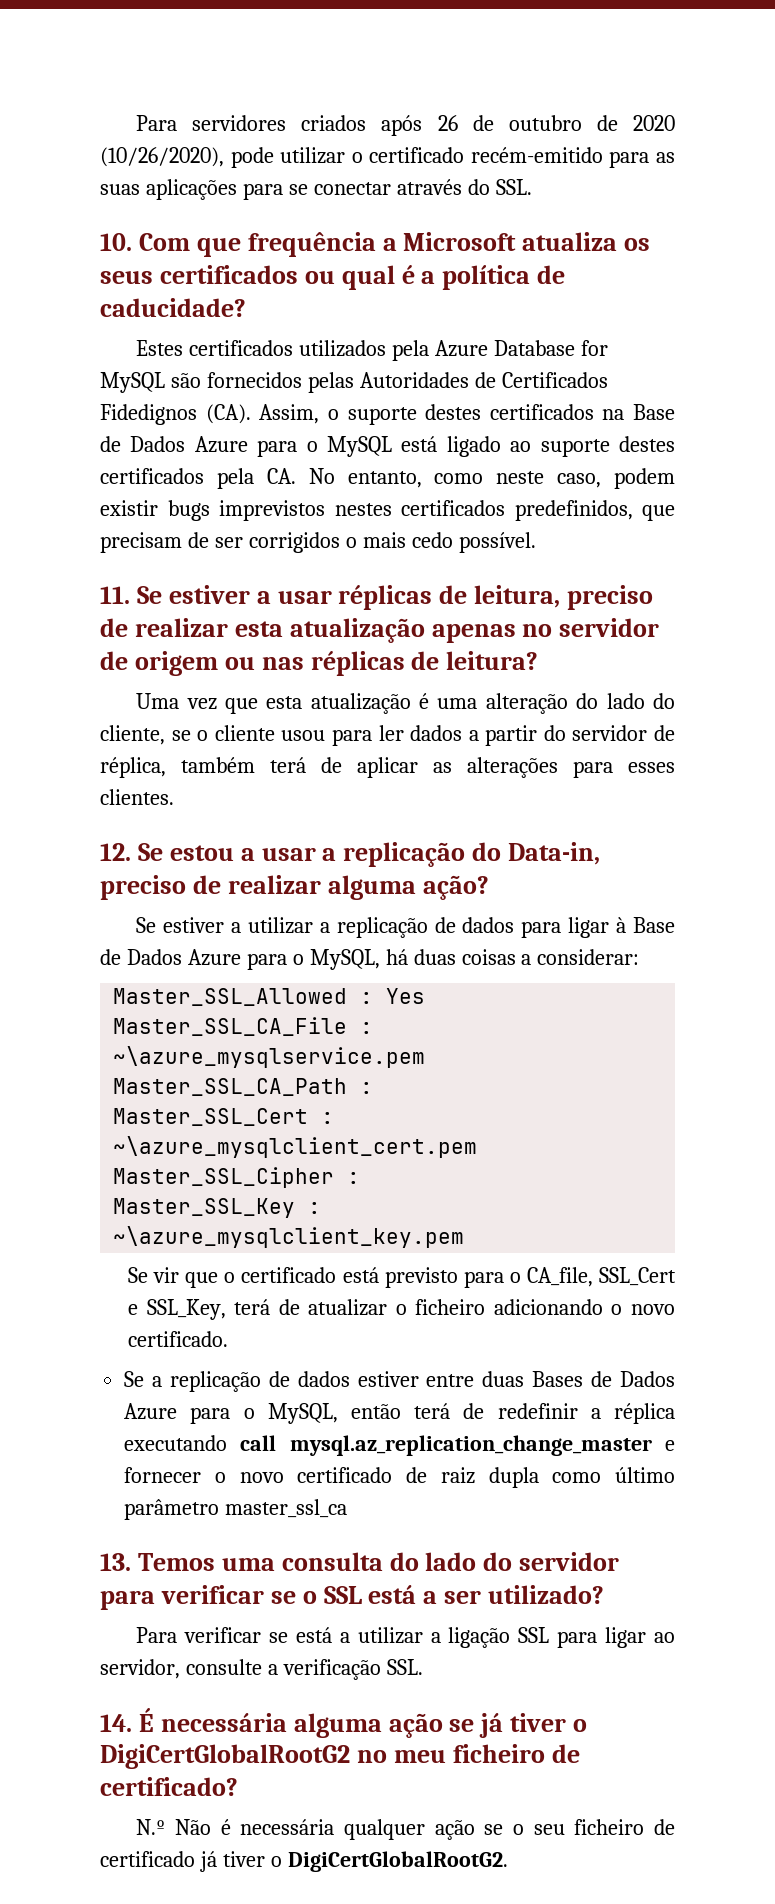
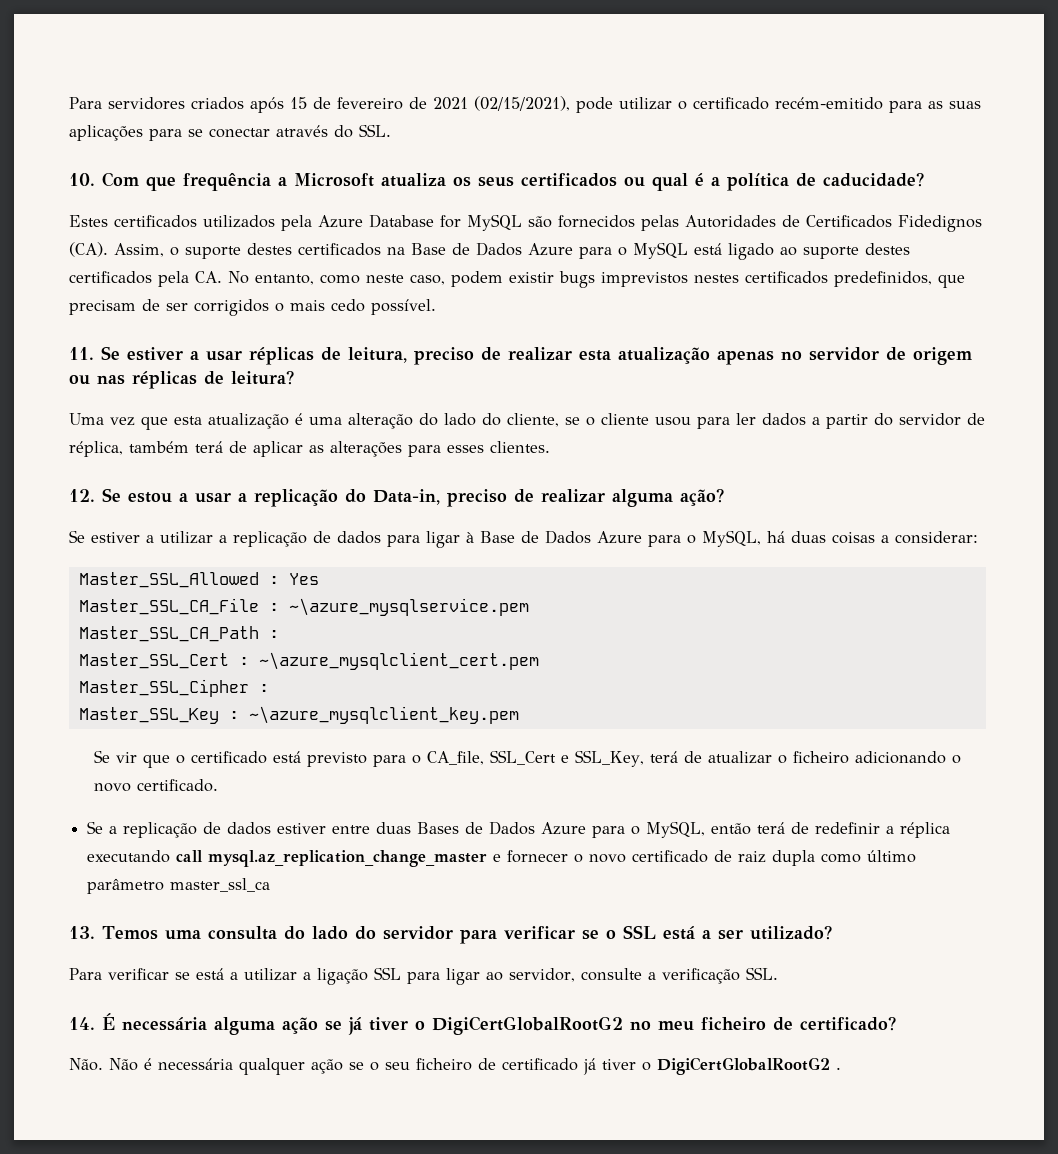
- Para servidores criados após 26 de outubro de 2020 (10/26/2020), pode utilizar o certificado recém-emitido para as suas aplicações para se conectar através do SSL.
+ Para servidores criados após 15 de fevereiro de 2021 (02/15/2021), pode utilizar o certificado recém-emitido para as suas aplicações para se conectar através do SSL.
- N.º Não é necessária qualquer ação se o seu ficheiro de certificado já tiver o DigiCertGlobalRootG2.
+ Não. Não é necessária qualquer ação se o seu ficheiro de certificado já tiver o DigiCertGlobalRootG2 .

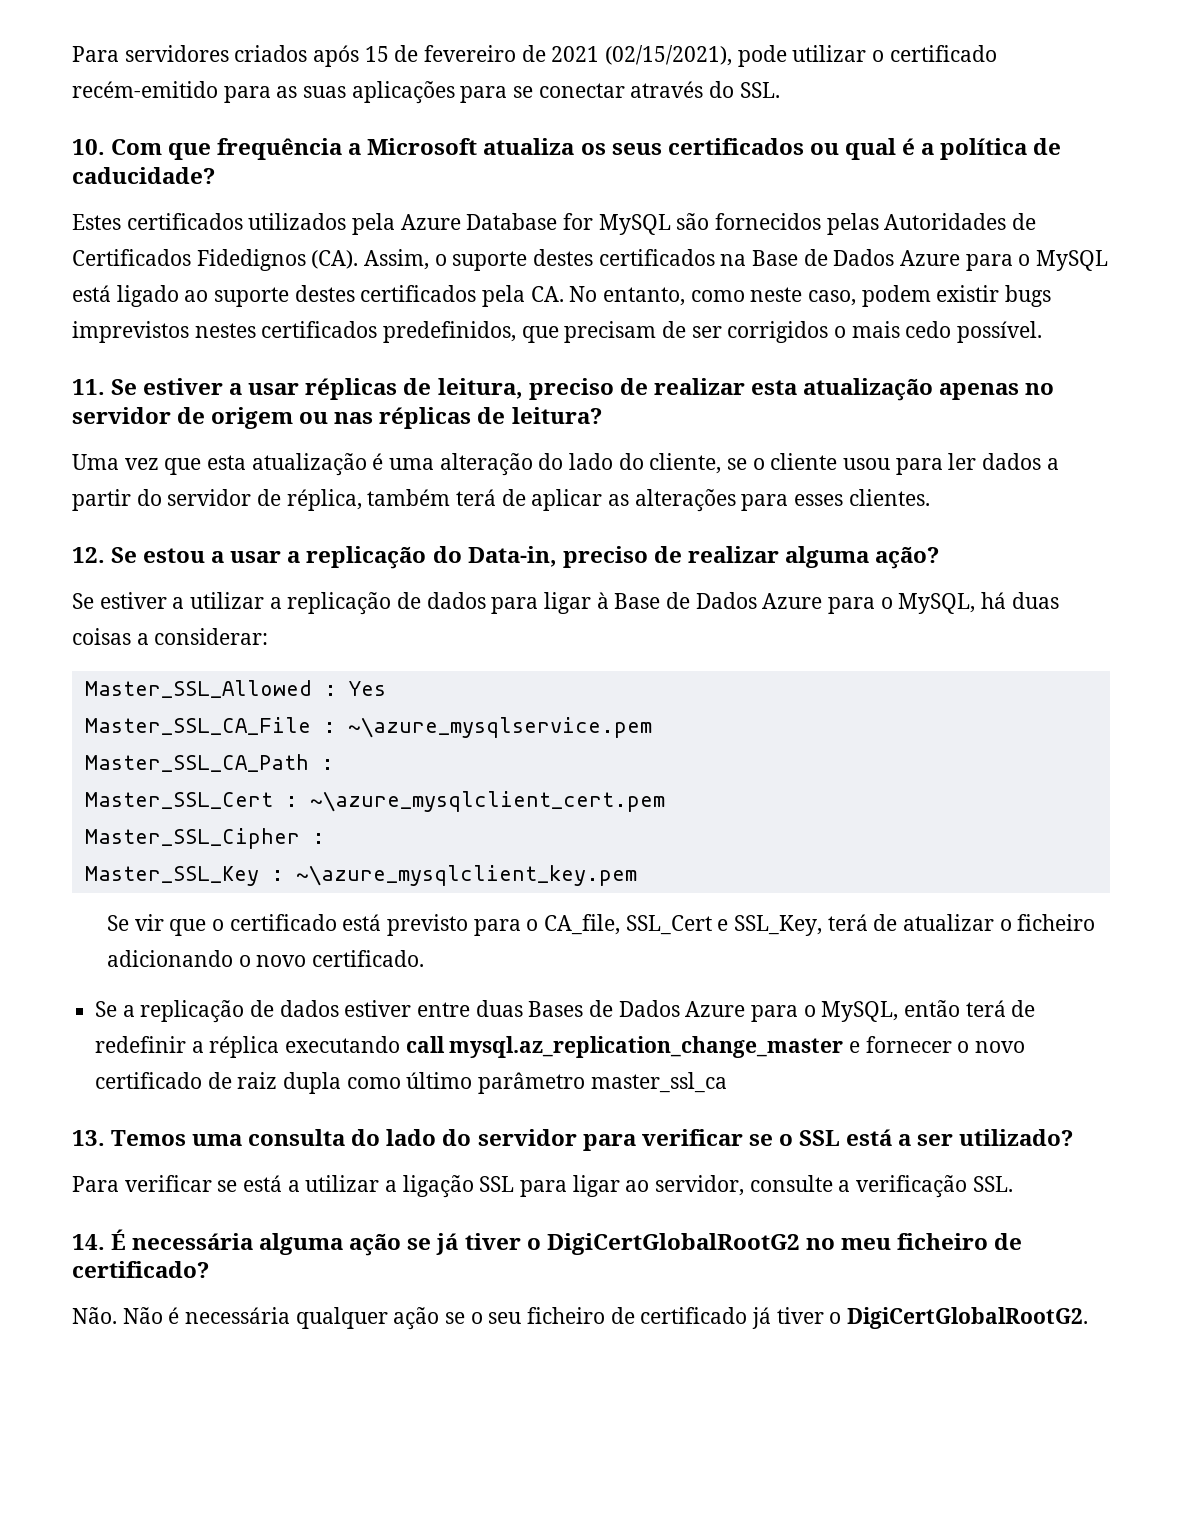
- Não. Não é necessária qualquer ação se o seu ficheiro de certificado já tiver o DigiCertGlobalRootG2 .
+ Não. Não é necessária qualquer ação se o seu ficheiro de certificado já tiver o DigiCertGlobalRootG2.

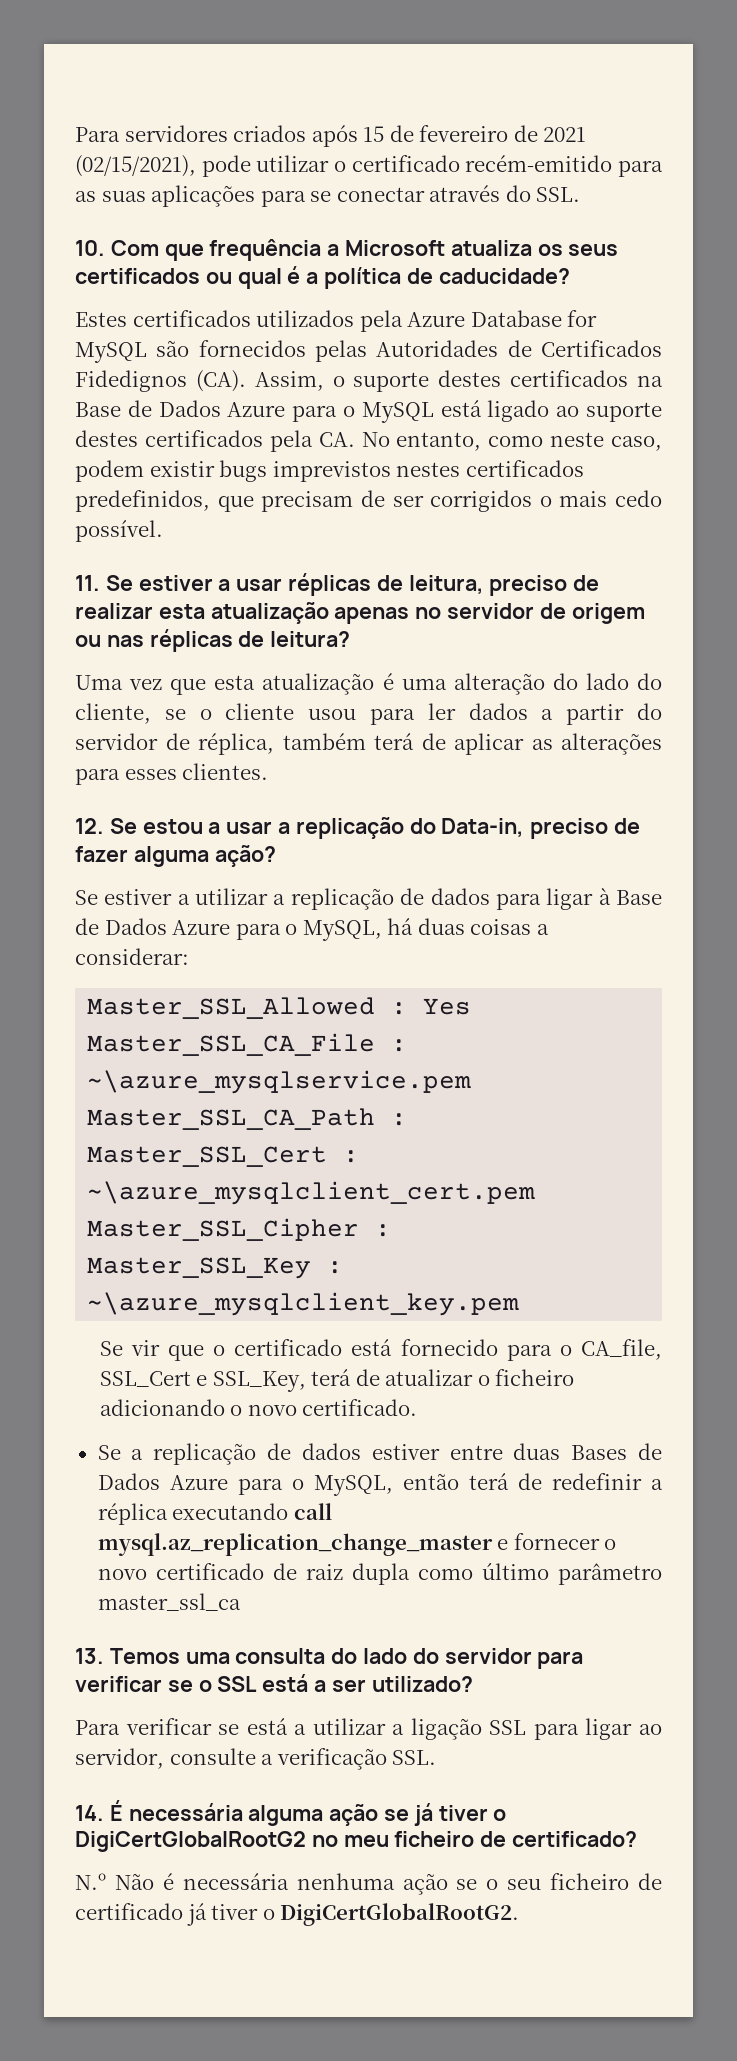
- 12. Se estou a usar a replicação do Data-in, preciso de realizar alguma ação?
+ 12. Se estou a usar a replicação do Data-in, preciso de fazer alguma ação?
- Se vir que o certificado está previsto para o CA_file, SSL_Cert e SSL_Key, terá de atualizar o ficheiro adicionando o novo certificado.
+ Se vir que o certificado está fornecido para o CA_file, SSL_Cert e SSL_Key, terá de atualizar o ficheiro adicionando o novo certificado.
- Não. Não é necessária qualquer ação se o seu ficheiro de certificado já tiver o DigiCertGlobalRootG2.
+ N.º Não é necessária nenhuma ação se o seu ficheiro de certificado já tiver o DigiCertGlobalRootG2.

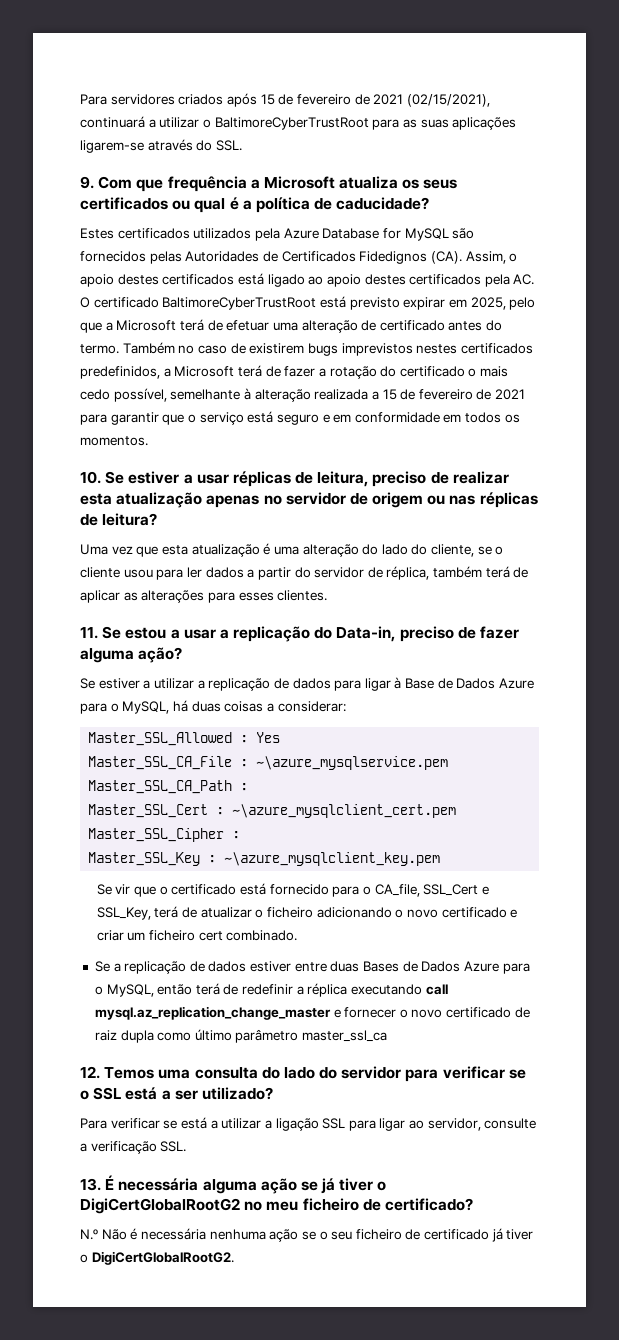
- Para servidores criados após 15 de fevereiro de 2021 (02/15/2021), pode utilizar o certificado recém-emitido para as suas aplicações para se conectar através do SSL.
+ Para servidores criados após 15 de fevereiro de 2021 (02/15/2021), continuará a utilizar o BaltimoreCyberTrustRoot para as suas aplicações ligarem-se através do SSL.
- 10. Com que frequência a Microsoft atualiza os seus certificados ou qual é a política de caducidade?
+ 9. Com que frequência a Microsoft atualiza os seus certificados ou qual é a política de caducidade?
- Estes certificados utilizados pela Azure Database for MySQL são fornecidos pelas Autoridades de Certificados Fidedignos (CA). Assim, o suporte destes certificados na Base de Dados Azure para o MySQL está ligado ao suporte destes certificados pela CA. No entanto, como neste caso, podem existir bugs imprevistos nestes certificados predefinidos, que precisam de ser corrigidos o mais cedo possível.
- 11. Se estiver a usar réplicas de leitura, preciso de realizar esta atualização apenas no servidor de origem ou nas réplicas de leitura?
+ Estes certificados utilizados pela Azure Database for MySQL são fornecidos pelas Autoridades de Certificados Fidedignos (CA). Assim, o apoio destes certificados está ligado ao apoio destes certificados pela AC. O certificado BaltimoreCyberTrustRoot está previsto expirar em 2025, pelo que a Microsoft terá de efetuar uma alteração de certificado antes do termo. Também no caso de existirem bugs imprevistos nestes certificados predefinidos, a Microsoft terá de fazer a rotação do certificado o mais cedo possível, semelhante à alteração realizada a 15 de fevereiro de 2021 para garantir que o serviço está seguro e em conformidade em todos os momentos.
+ 10. Se estiver a usar réplicas de leitura, preciso de realizar esta atualização apenas no servidor de origem ou nas réplicas de leitura?
- 12. Se estou a usar a replicação do Data-in, preciso de fazer alguma ação?
+ 11. Se estou a usar a replicação do Data-in, preciso de fazer alguma ação?
- Se vir que o certificado está fornecido para o CA_file, SSL_Cert e SSL_Key, terá de atualizar o ficheiro adicionando o novo certificado.
+ Se vir que o certificado está fornecido para o CA_file, SSL_Cert e SSL_Key, terá de atualizar o ficheiro adicionando o novo certificado e criar um ficheiro cert combinado.
- 13. Temos uma consulta do lado do servidor para verificar se o SSL está a ser utilizado?
+ 12. Temos uma consulta do lado do servidor para verificar se o SSL está a ser utilizado?
- 14. É necessária alguma ação se já tiver o DigiCertGlobalRootG2 no meu ficheiro de certificado?
+ 13. É necessária alguma ação se já tiver o DigiCertGlobalRootG2 no meu ficheiro de certificado?

